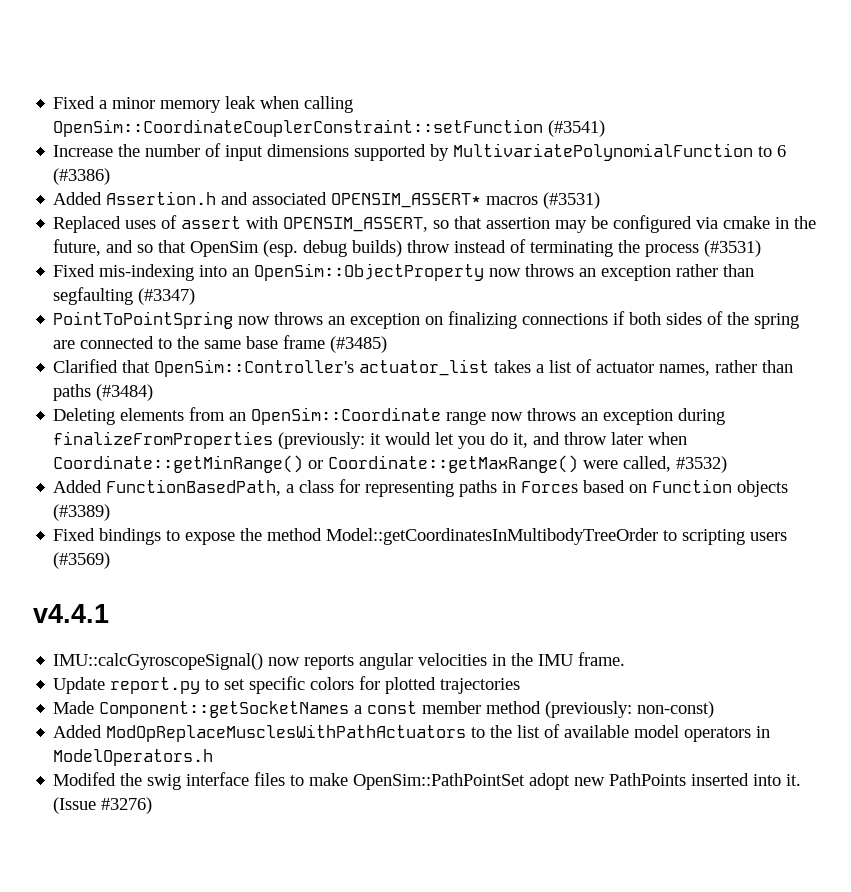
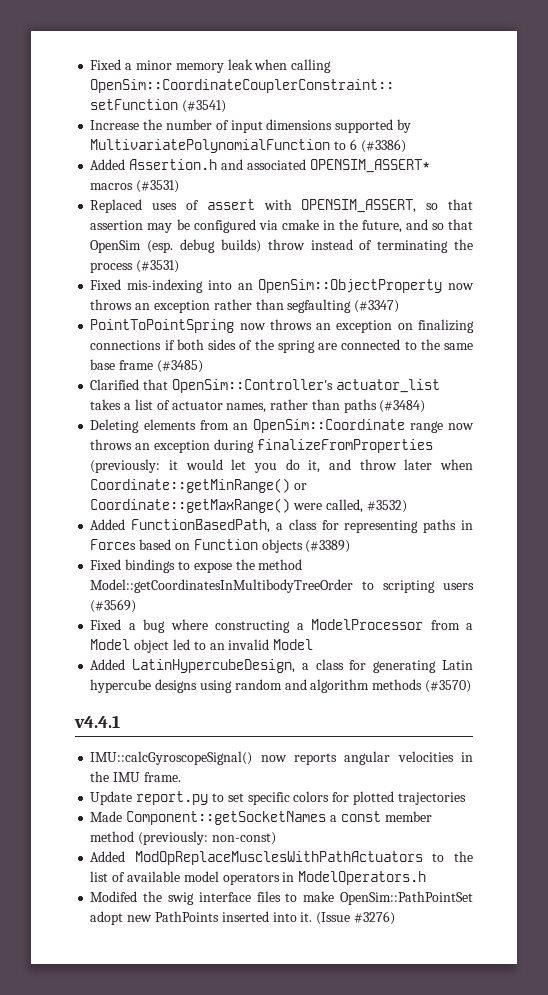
+ Fixed a bug where constructing a ModelProcessor from a Model object led to an invalid Model
+ Added LatinHypercubeDesign, a class for generating Latin hypercube designs using random and algorithm methods (#3570)

